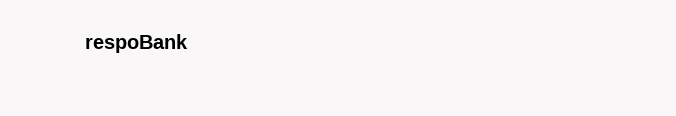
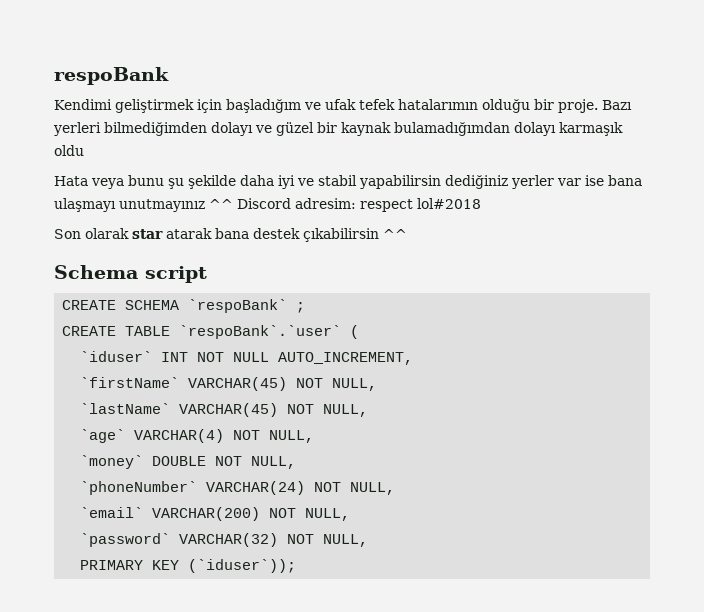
+ Kendimi geliştirmek için başladığım ve ufak tefek hatalarımın olduğu bir proje. Bazı yerleri bilmediğimden dolayı ve güzel bir kaynak bulamadığımdan dolayı karmaşık oldu
+ Hata veya bunu şu şekilde daha iyi ve stabil yapabilirsin dediğiniz yerler var ise bana ulaşmayı unutmayınız ^^ Discord adresim: respect lol#2018
+ Son olarak star atarak bana destek çıkabilirsin ^^
+ Schema script
+ CREATE SCHEMA `respoBank` ;
+ CREATE TABLE `respoBank`.`user` (
+ `iduser` INT NOT NULL AUTO_INCREMENT,
+ `firstName` VARCHAR(45) NOT NULL,
+ `lastName` VARCHAR(45) NOT NULL,
+ `age` VARCHAR(4) NOT NULL,
+ `money` DOUBLE NOT NULL,
+ `phoneNumber` VARCHAR(24) NOT NULL,
+ `email` VARCHAR(200) NOT NULL,
+ `password` VARCHAR(32) NOT NULL,
+ PRIMARY KEY (`iduser`));

